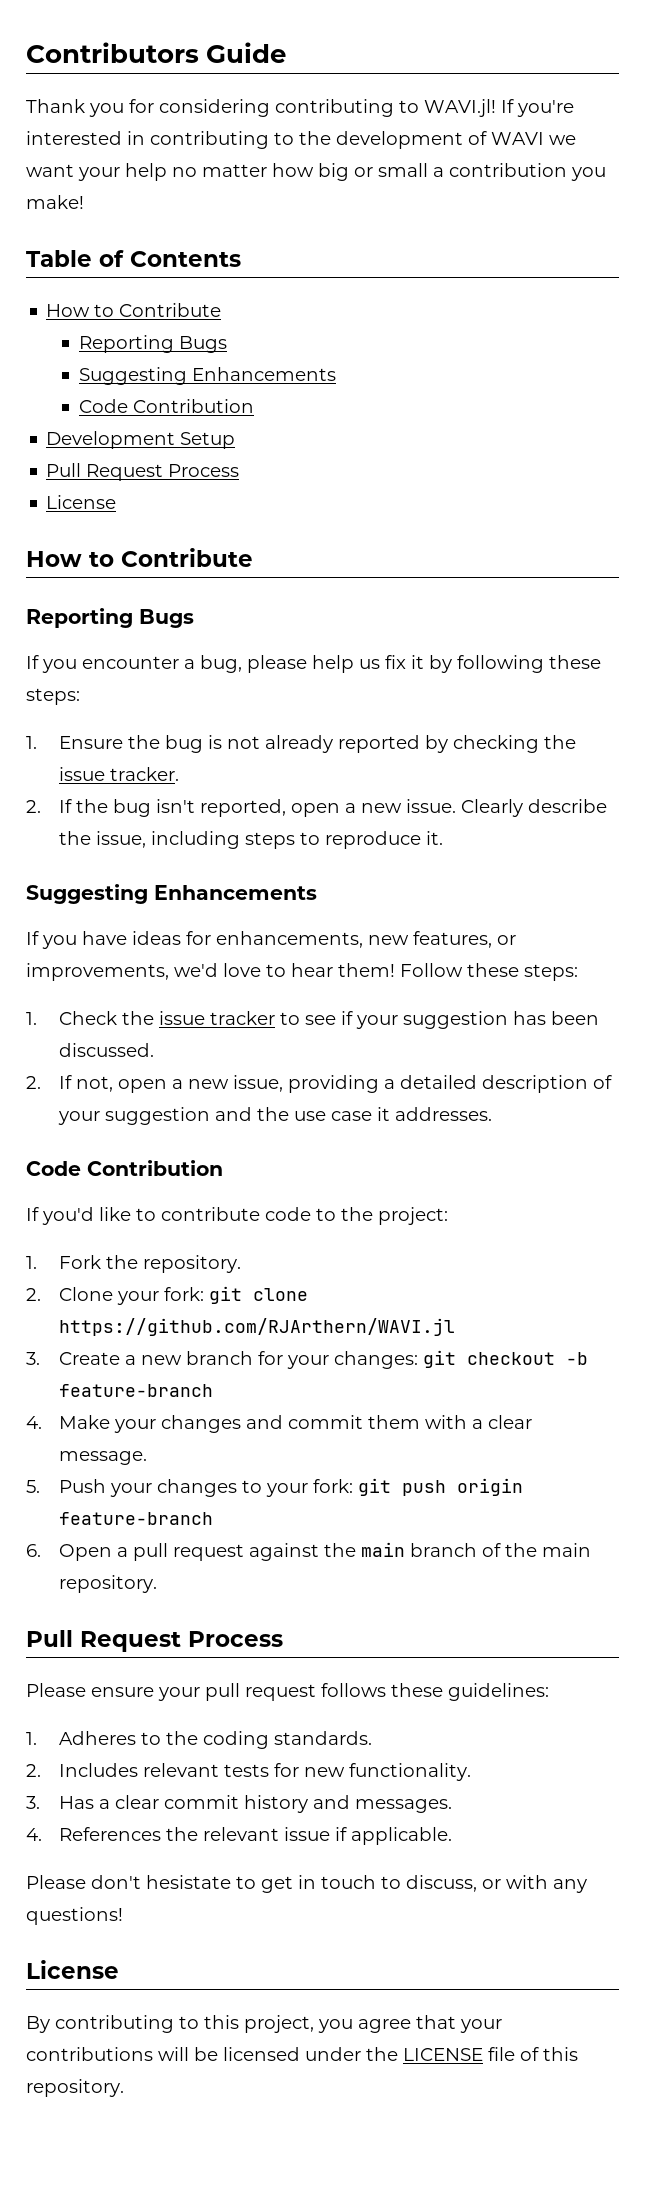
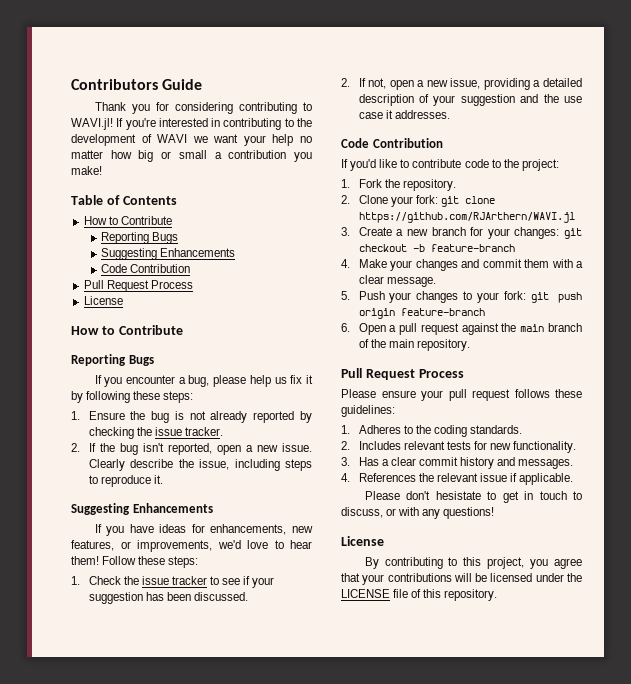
- Development Setup

